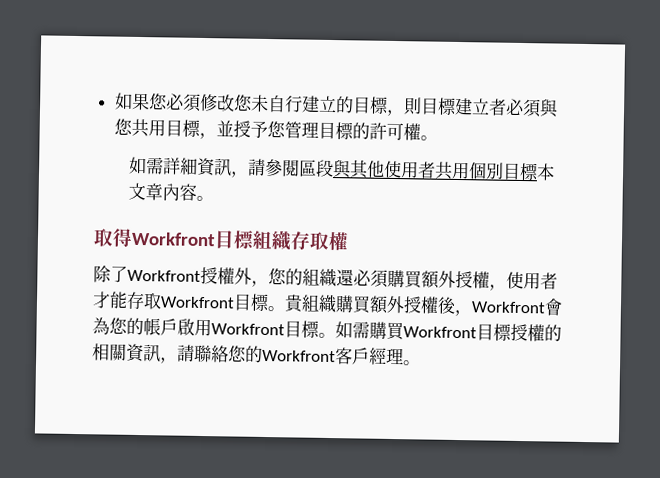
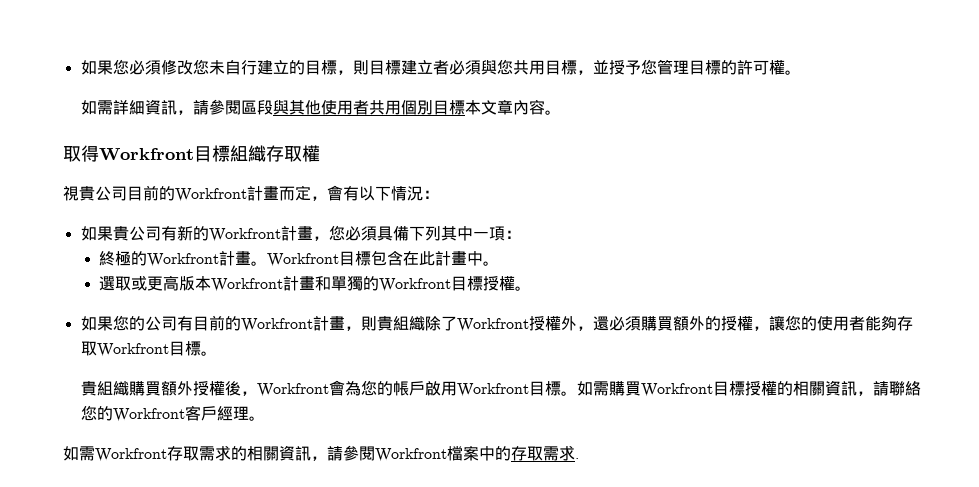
- 除了Workfront授權外，您的組織還必須購買額外授權，使用者才能存取Workfront目標。貴組織購買額外授權後，Workfront會為您的帳戶啟用Workfront目標。
+ 視貴公司目前的Workfront計畫而定，會有以下情況：
+ 如果貴公司有新的Workfront計畫，您必須具備下列其中一項：
+ 終極的Workfront計畫。Workfront目標包含在此計畫中。
+ 選取或更高版本Workfront計畫和單獨的Workfront目標授權。
+ 如果您的公司有目前的Workfront計畫，則貴組織除了Workfront授權外，還必須購買額外的授權，讓您的使用者能夠存取Workfront目標。
+ 貴組織購買額外授權後，Workfront會為您的帳戶啟用Workfront目標。
+ 如需Workfront存取需求的相關資訊，請參閱Workfront檔案中的存取需求.

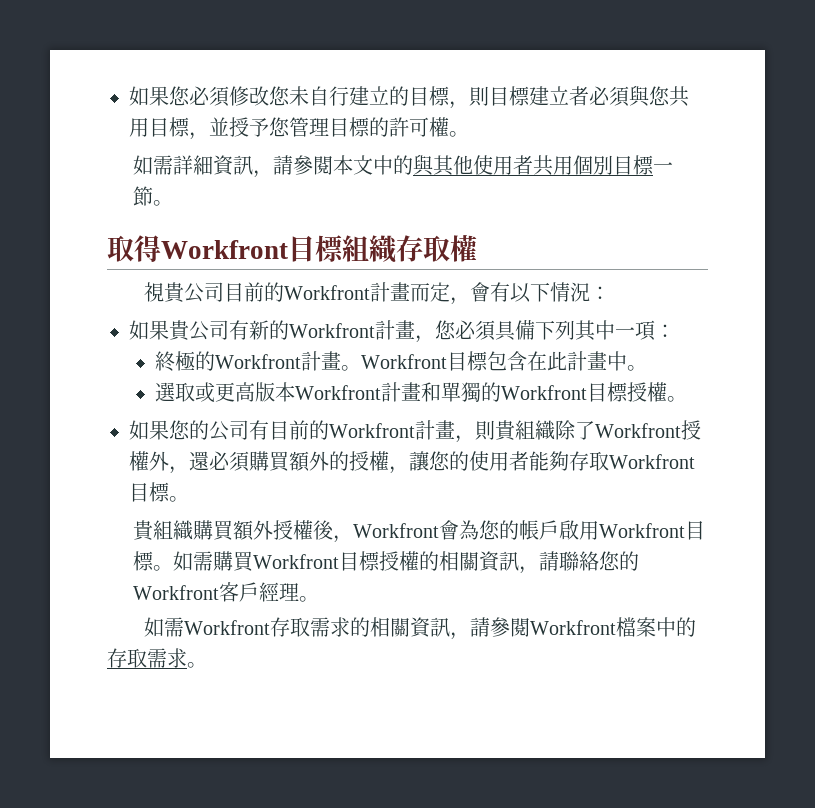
- 如需詳細資訊，請參閱區段與其他使用者共用個別目標本文章內容。
+ 如需詳細資訊，請參閱本文中的與其他使用者共用個別目標一節。
- 如需Workfront存取需求的相關資訊，請參閱Workfront檔案中的存取需求.
+ 如需Workfront存取需求的相關資訊，請參閱Workfront檔案中的存取需求。

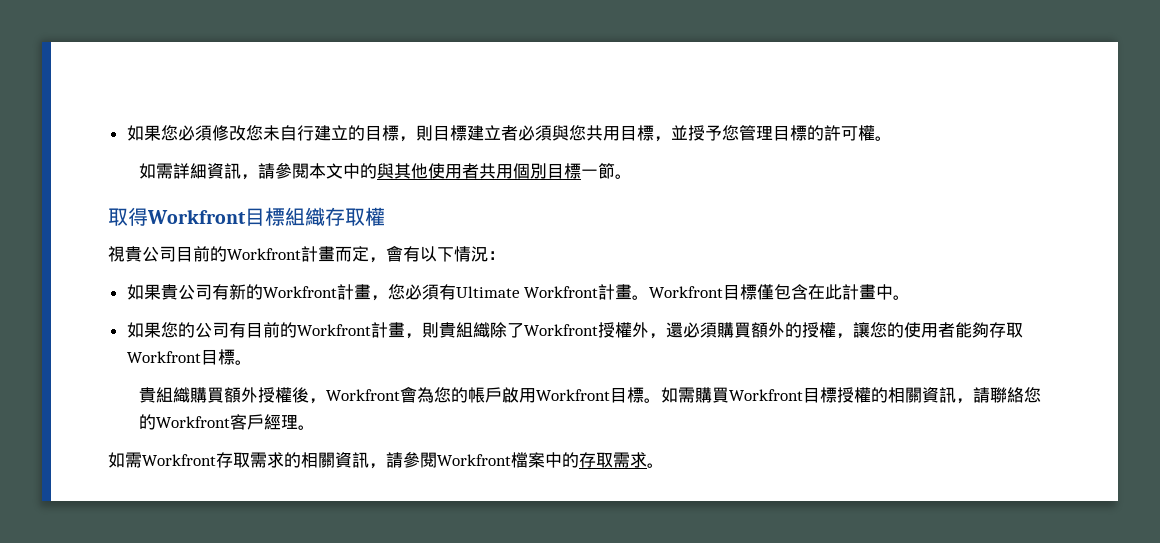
- 如果貴公司有新的Workfront計畫，您必須具備下列其中一項：
- 終極的Workfront計畫。
+ 如果貴公司有新的Workfront計畫，您必須有Ultimate Workfront計畫。
- Workfront目標包含在此計畫中。
+ Workfront目標僅包含在此計畫中。
- 選取或更高版本Workfront計畫和單獨的Workfront目標授權。

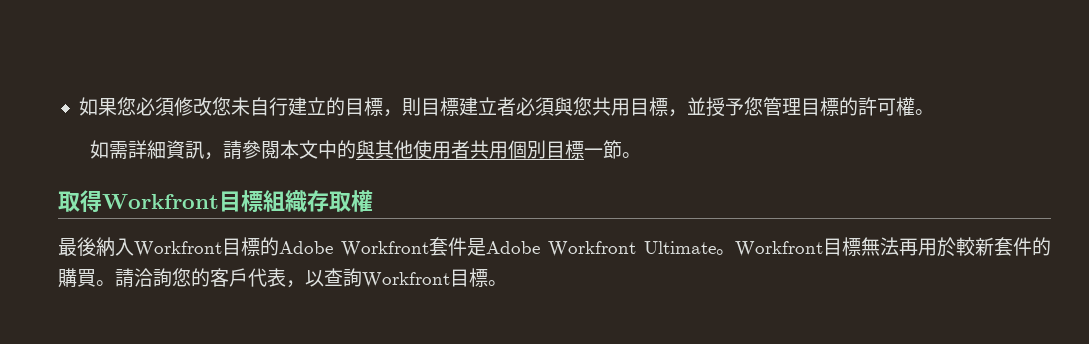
- 視貴公司目前的Workfront計畫而定，會有以下情況：
- 如果貴公司有新的Workfront計畫，您必須有Ultimate Workfront計畫。Workfront目標僅包含在此計畫中。
- 如果您的公司有目前的Workfront計畫，則貴組織除了Workfront授權外，還必須購買額外的授權，讓您的使用者能夠存取Workfront目標。
- 貴組織購買額外授權後，Workfront會為您的帳戶啟用Workfront目標。如需購買Workfront目標授權的相關資訊，請聯絡您的Workfront客戶經理。
- 如需Workfront存取需求的相關資訊，請參閱Workfront檔案中的存取需求。
+ 最後納入Workfront目標的Adobe Workfront套件是Adobe Workfront Ultimate。Workfront目標無法再用於較新套件的購買。請洽詢您的客戶代表，以查詢Workfront目標。

